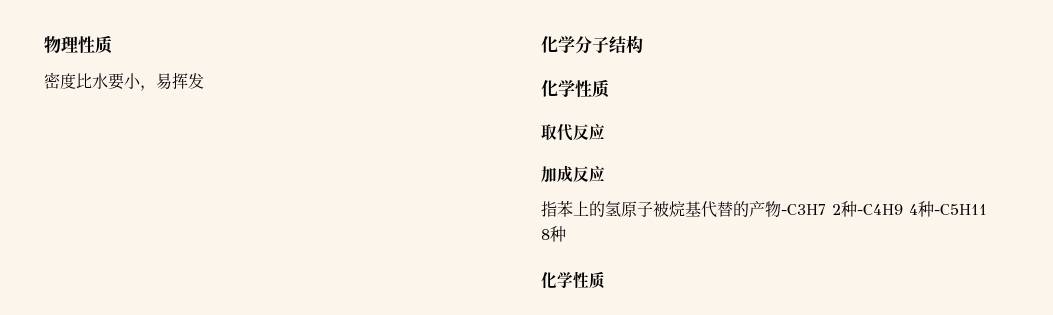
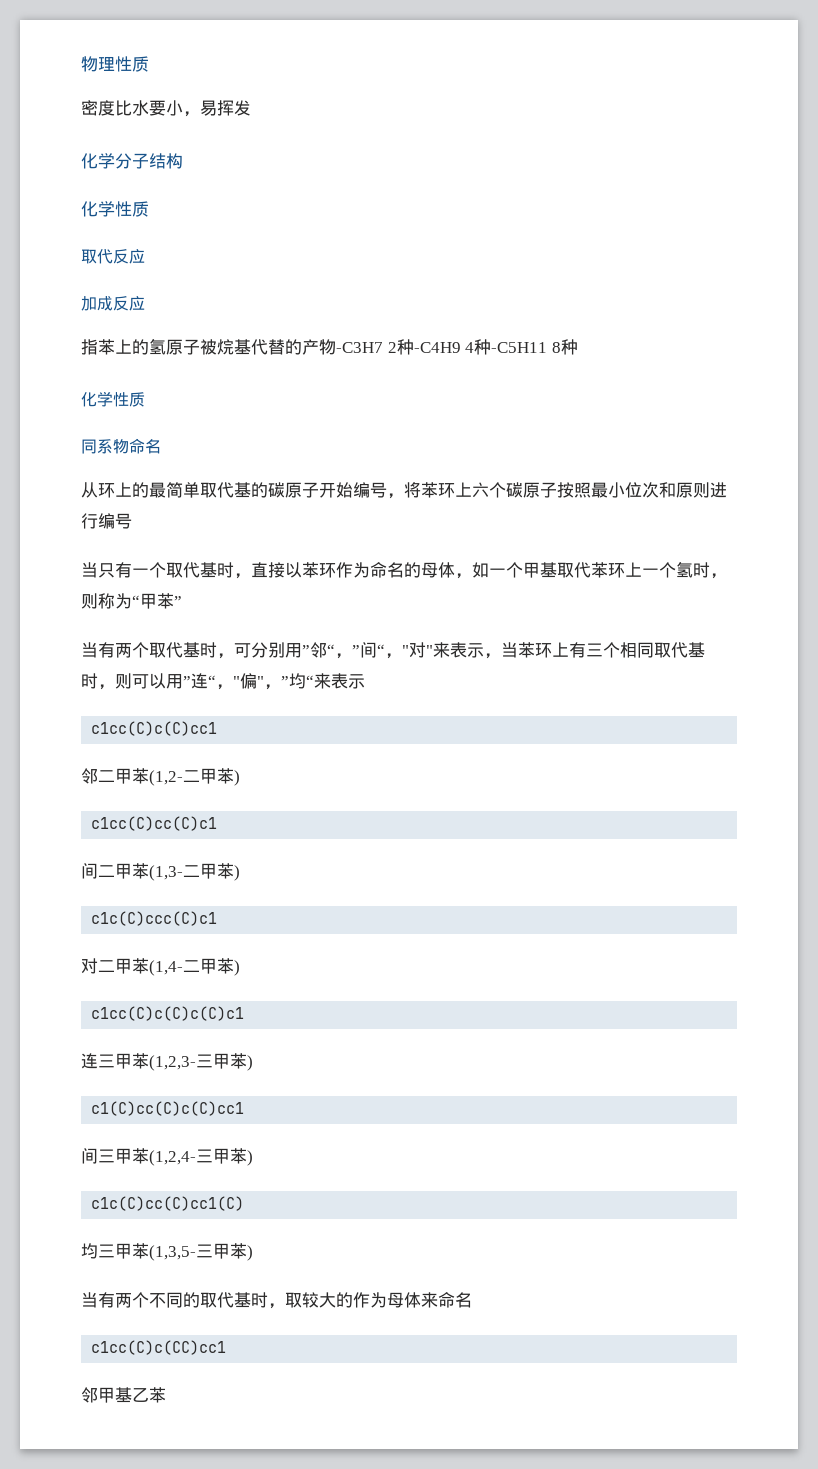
+ 同系物命名
+ 从环上的最简单取代基的碳原子开始编号，将苯环上六个碳原子按照最小位次和原则进行编号
+ 当只有一个取代基时，直接以苯环作为命名的母体，如一个甲基取代苯环上一个氢时，则称为“甲苯”
+ 当有两个取代基时，可分别用”邻“，”间“，"对"来表示，当苯环上有三个相同取代基时，则可以用”连“，"偏"，”均“来表示
+ c1cc(C)c(C)cc1
+ 邻二甲苯(1,2-二甲苯)
+ c1cc(C)cc(C)c1
+ 间二甲苯(1,3-二甲苯)
+ c1c(C)ccc(C)c1
+ 对二甲苯(1,4-二甲苯)
+ c1cc(C)c(C)c(C)c1
+ 连三甲苯(1,2,3-三甲苯)
+ c1(C)cc(C)c(C)cc1
+ 间三甲苯(1,2,4-三甲苯)
+ c1c(C)cc(C)cc1(C)
+ 均三甲苯(1,3,5-三甲苯)
+ 当有两个不同的取代基时，取较大的作为母体来命名
+ c1cc(C)c(CC)cc1
+ 邻甲基乙苯

